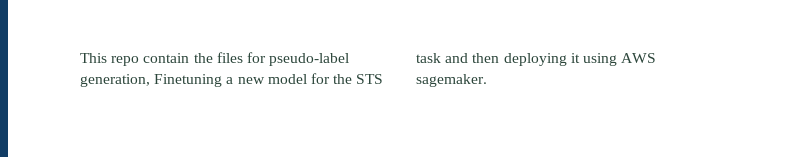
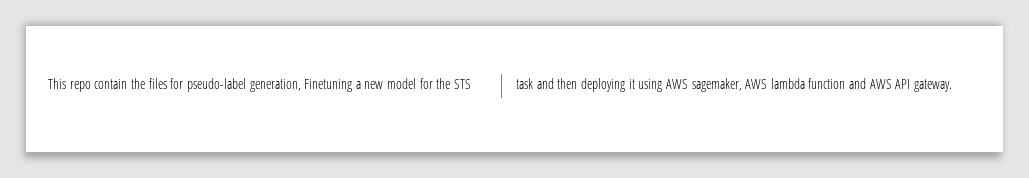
- This repo contain the files for pseudo-label generation, Finetuning a new model for the STS task and then deploying it using AWS sagemaker.
+ This repo contain the files for pseudo-label generation, Finetuning a new model for the STS task and then deploying it using AWS sagemaker, AWS lambda function and AWS API gateway.

